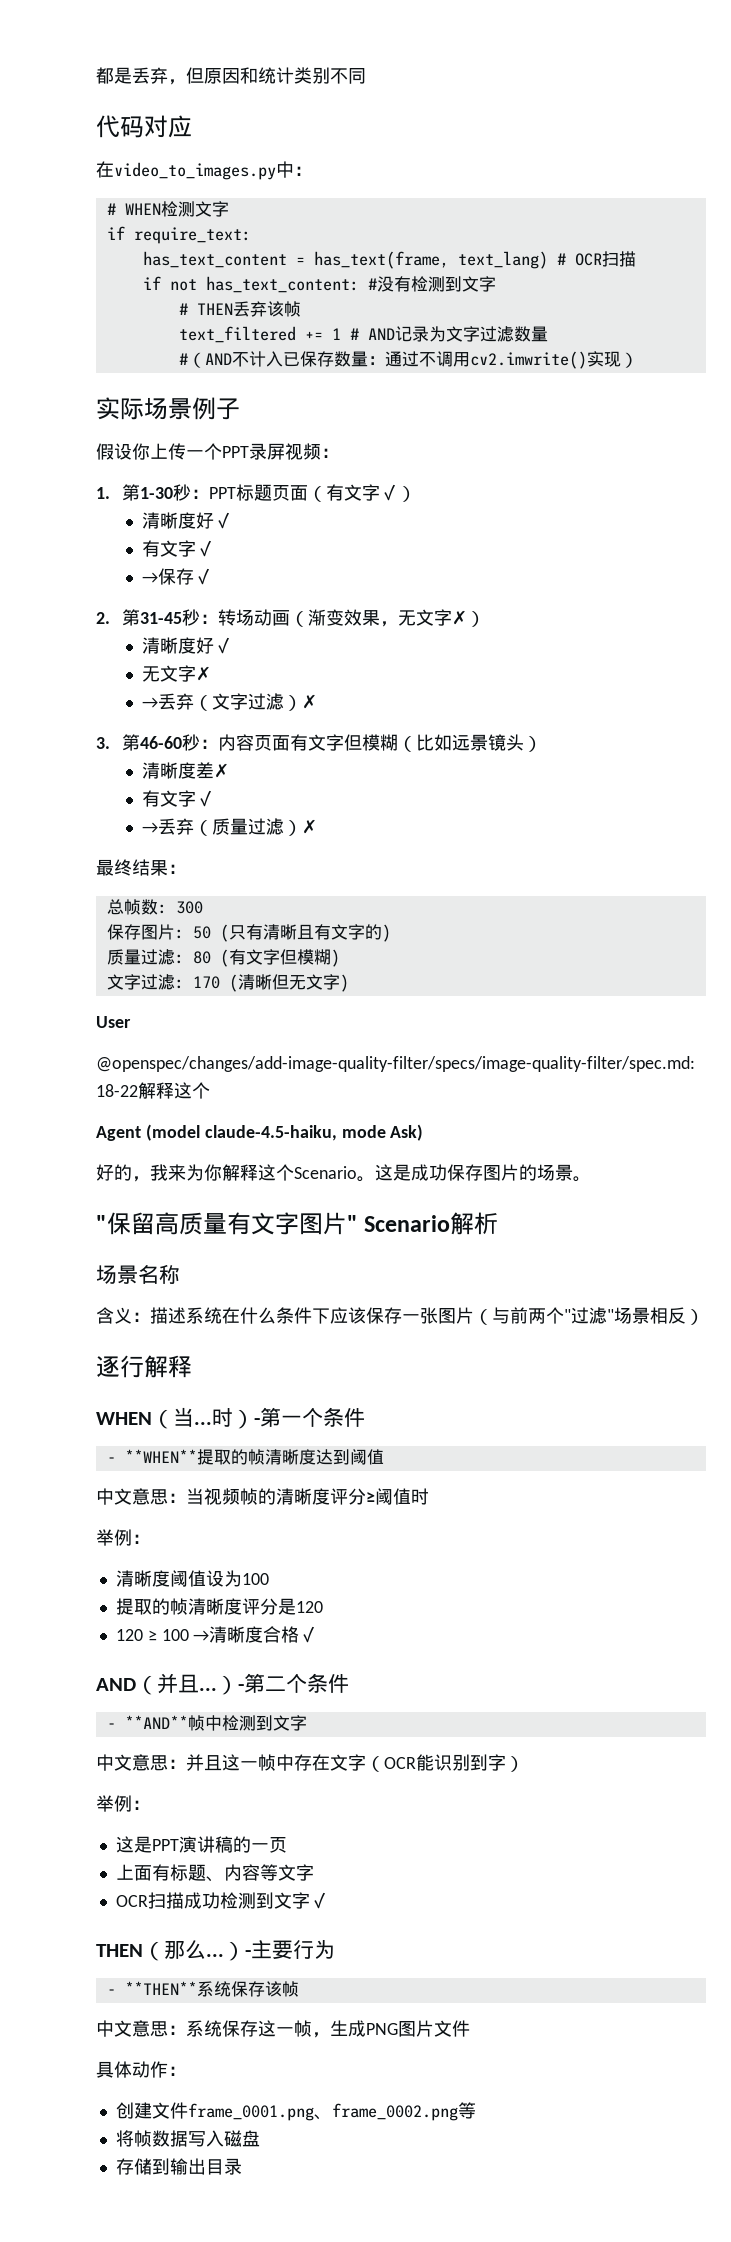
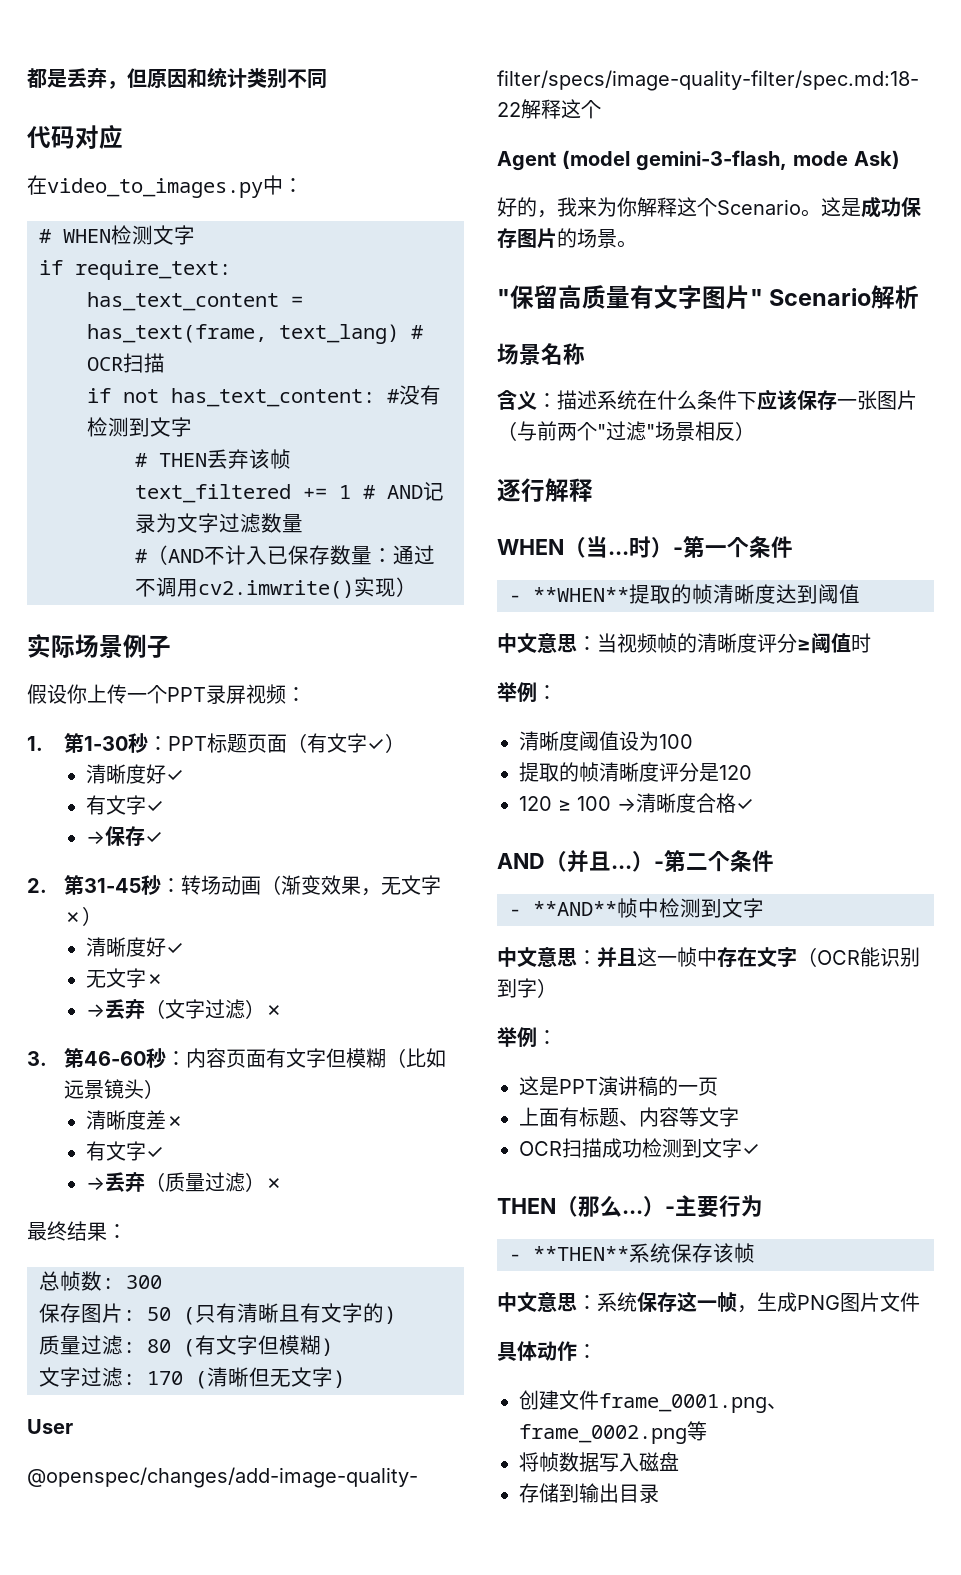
- Agent (model claude-4.5-haiku, mode Ask)
+ Agent (model gemini-3-flash, mode Ask)

